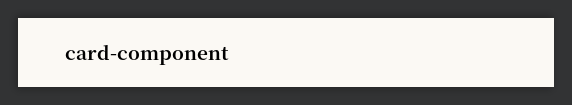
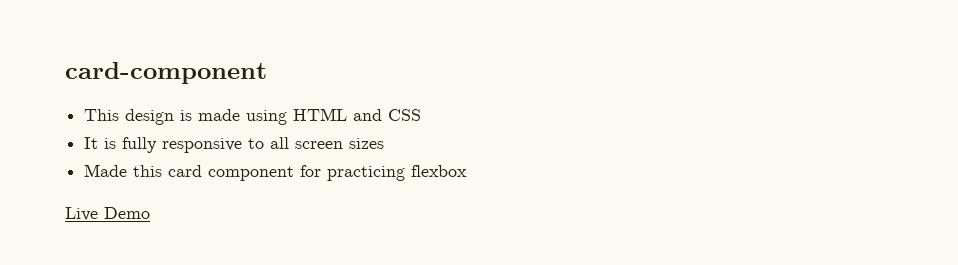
+ This design is made using HTML and CSS
+ It is fully responsive to all screen sizes
+ Made this card component for practicing flexbox
+ Live Demo

